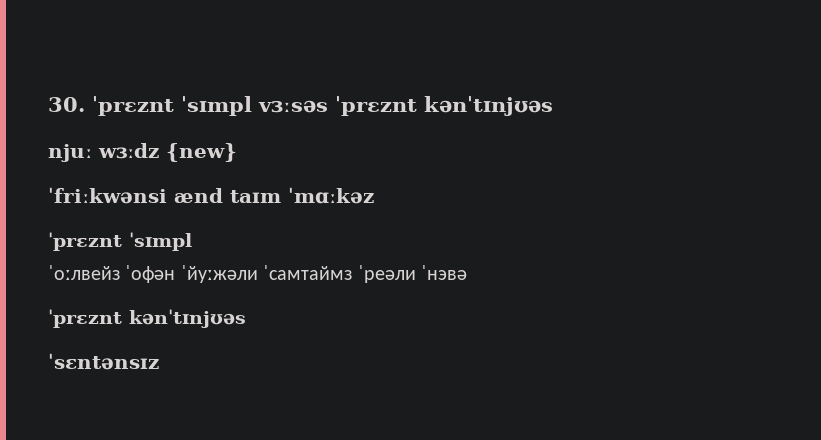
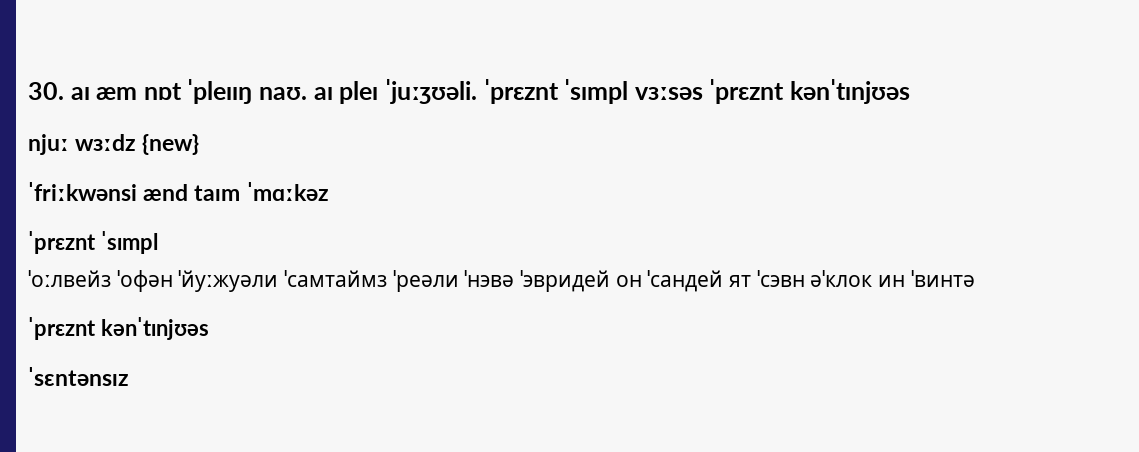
- 30. ˈprɛznt ˈsɪmpl vɜːsəs ˈprɛznt kənˈtɪnjʊəs
+ 30. aɪ æm nɒt ˈpleɪɪŋ naʊ. aɪ pleɪ ˈjuːʒʊəli. ˈprɛznt ˈsɪmpl vɜːsəs ˈprɛznt kənˈtɪnjʊəs
- ˈоːлвейз ˈофəн ˈйуːжəли ˈсамтаймз ˈреəли ˈнэвə
+ ˈоːлвейз ˈофəн ˈйуːжуəли ˈсамтаймз ˈреəли ˈнэвə ˈэвридей он ˈсандей ят ˈсэвн əˈклок ин ˈвинтə

